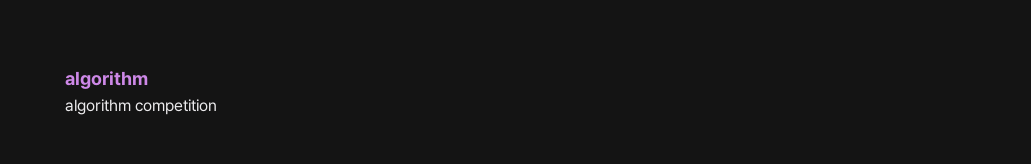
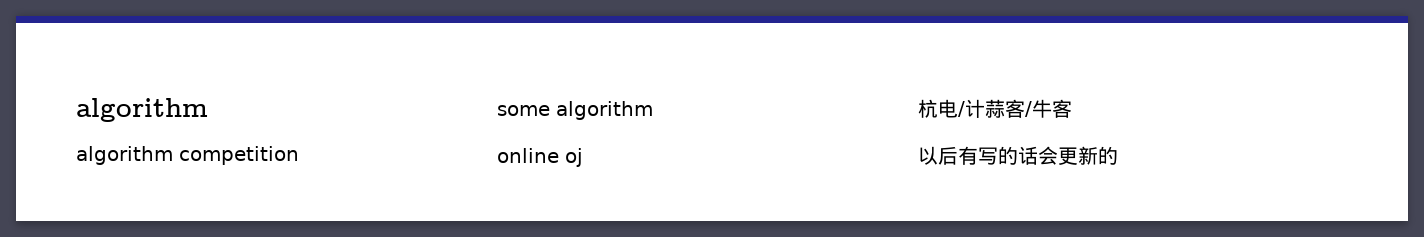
+ some algorithm
+ online oj
+ 杭电/计蒜客/牛客
+ 以后有写的话会更新的

